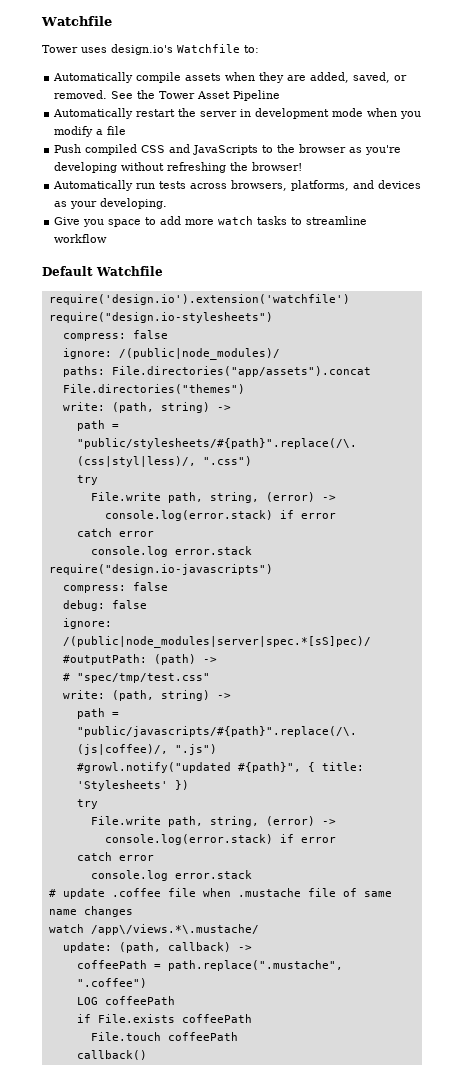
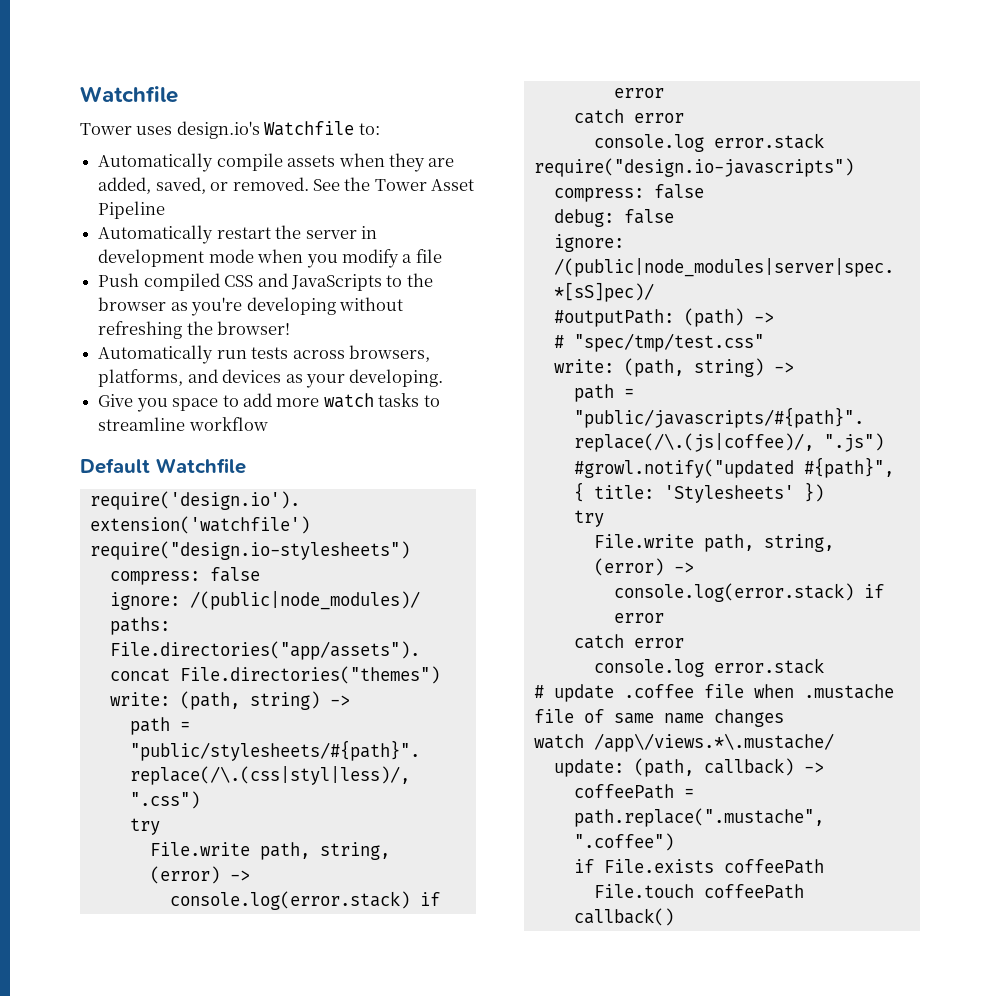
- LOG coffeePath

